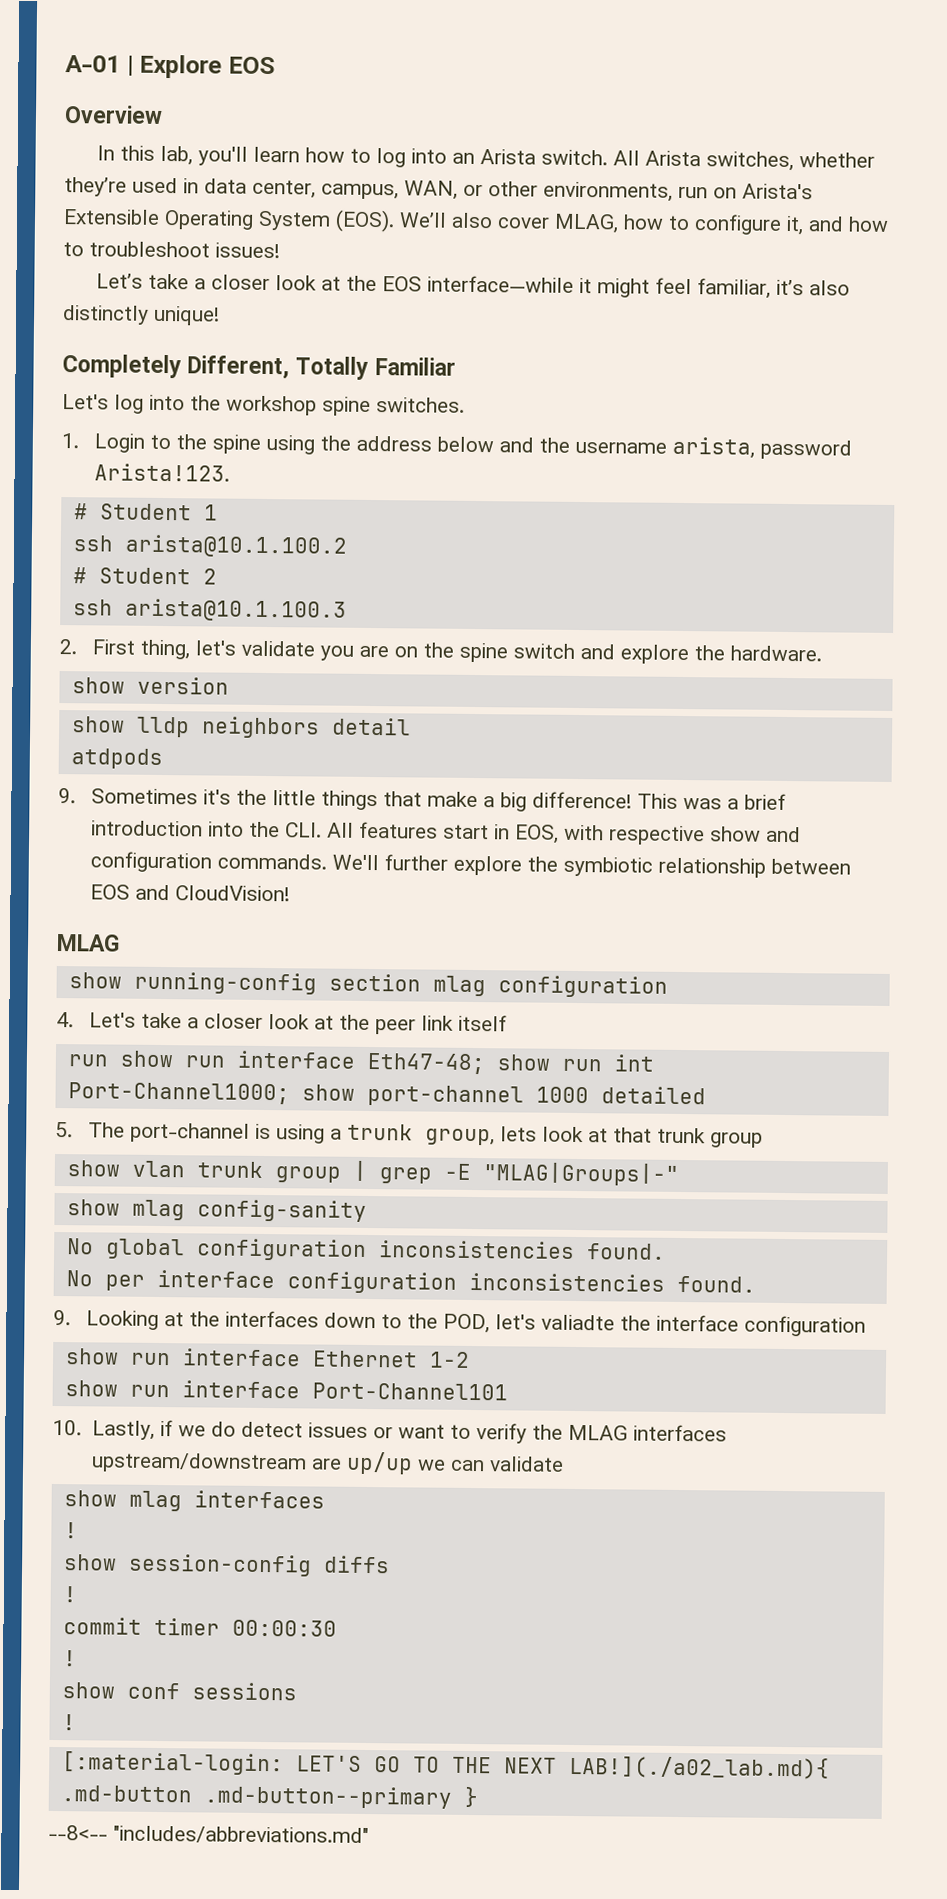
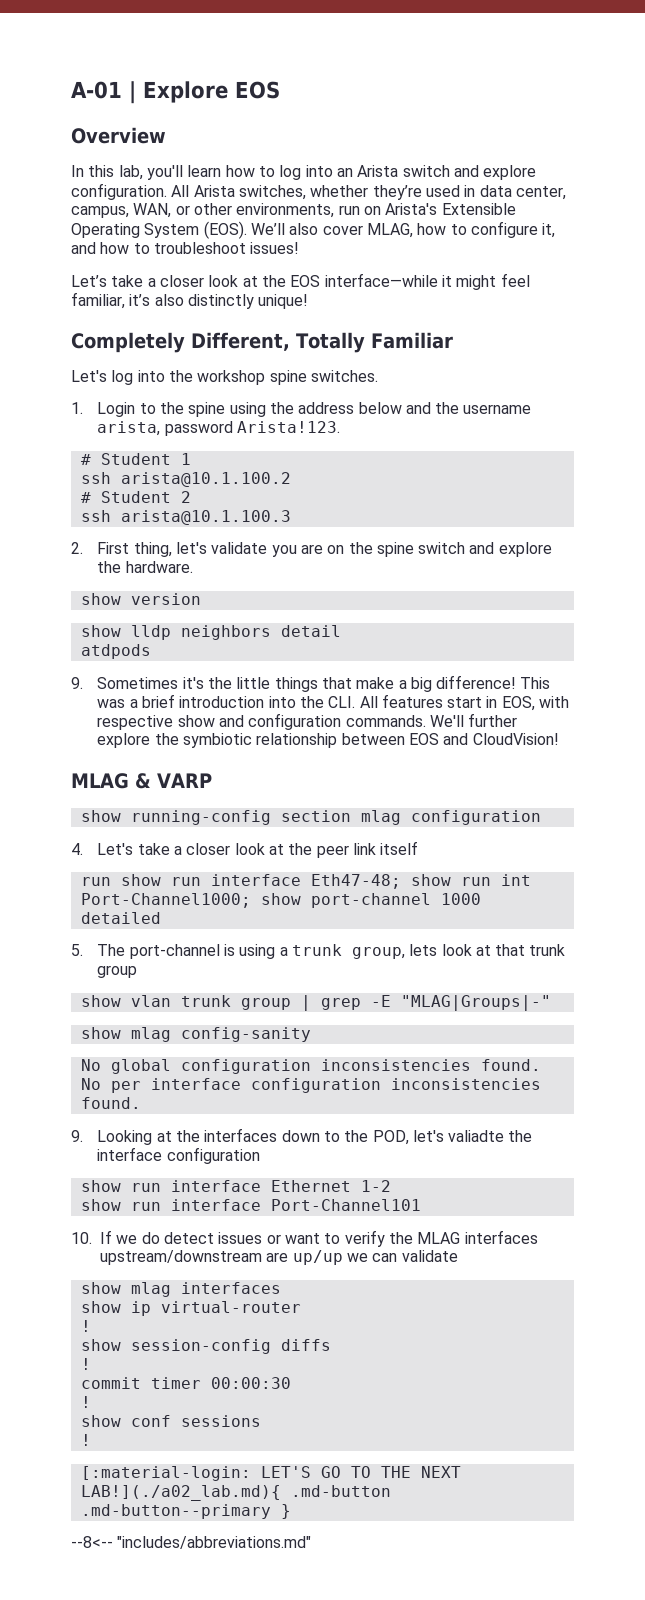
- In this lab, you'll learn how to log into an Arista switch.
+ In this lab, you'll learn how to log into an Arista switch and explore configuration.
  We'll further explore the symbiotic relationship between EOS and CloudVision!
- MLAG
+ MLAG & VARP
- 10. Lastly, if we do detect issues or want to verify the MLAG interfaces upstream/downstream are up/up we can validate
+ 10. If we do detect issues or want to verify the MLAG interfaces upstream/downstream are up/up we can validate
+ show ip virtual-router

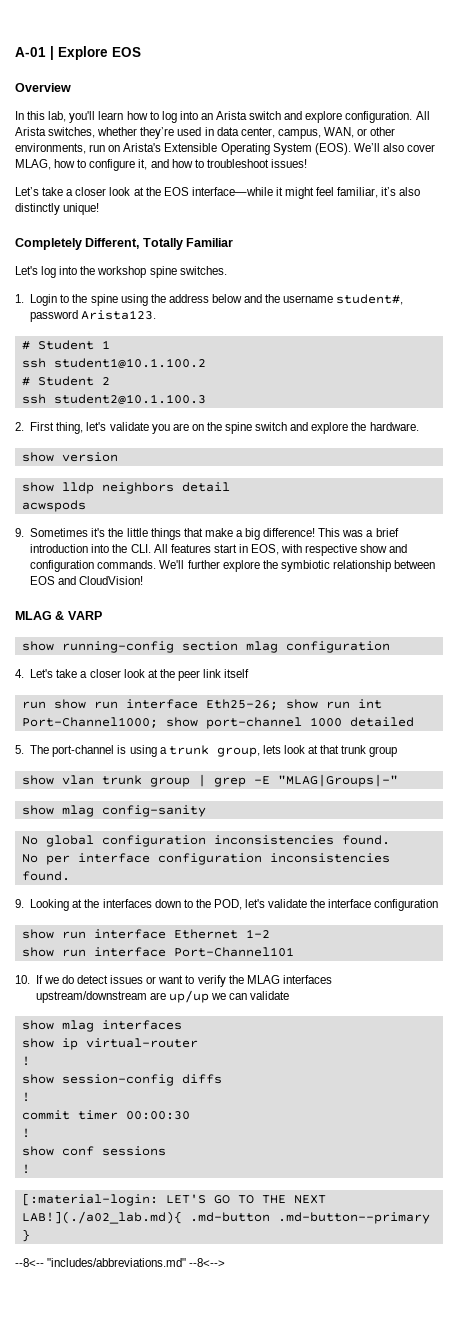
- 1. Login to the spine using the address below and the username arista, password Arista!123.
+ 1. Login to the spine using the address below and the username student#, password Arista123.
- ssh arista@10.1.100.2
+ ssh student1@10.1.100.2
- ssh arista@10.1.100.3
+ ssh student2@10.1.100.3
- atdpods
+ acwspods
- run show run interface Eth47-48; show run int Port-Channel1000; show port-channel 1000 detailed
+ run show run interface Eth25-26; show run int Port-Channel1000; show port-channel 1000 detailed
- 9. Looking at the interfaces down to the POD, let's valiadte the interface configuration
+ 9. Looking at the interfaces down to the POD, let's validate the interface configuration
- --8<-- "includes/abbreviations.md"
+ --8<-- "includes/abbreviations.md" --8<-->

